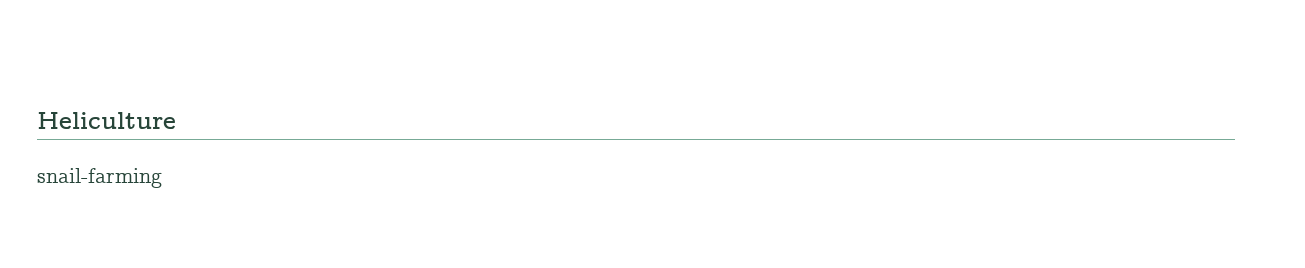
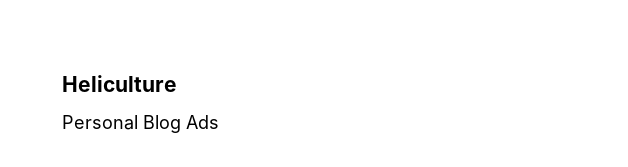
- snail-farming
+ Personal Blog Ads

